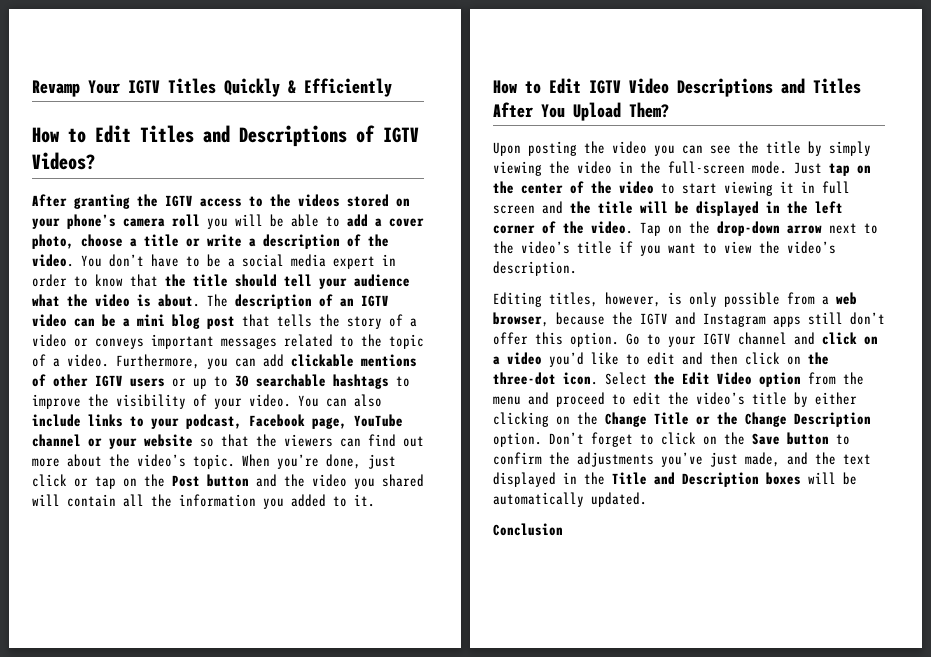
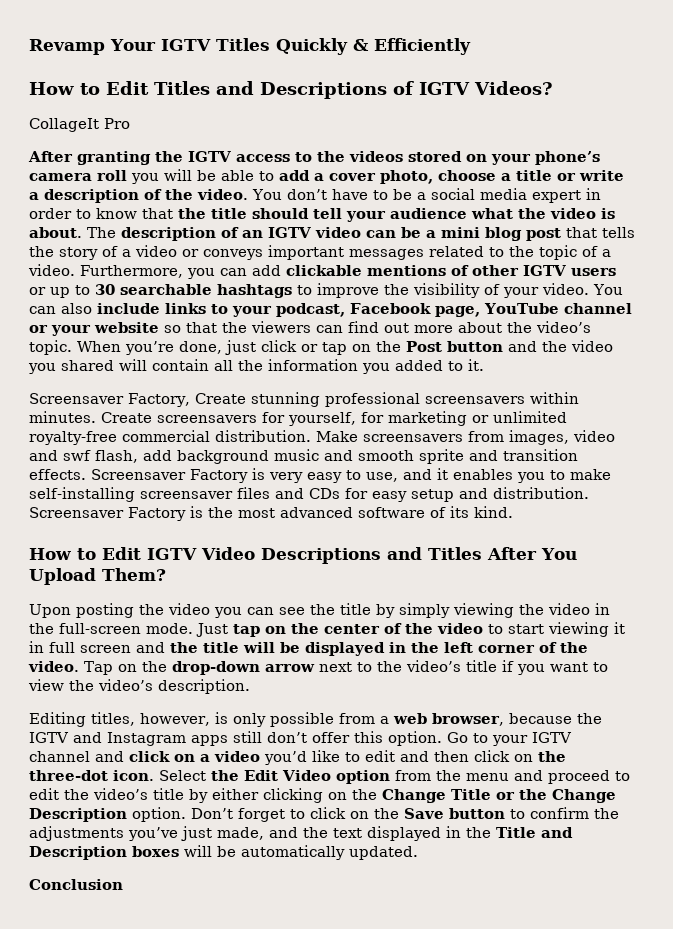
+ CollageIt Pro
+ Screensaver Factory, Create stunning professional screensavers within minutes. Create screensavers for yourself, for marketing or unlimited royalty-free commercial distribution. Make screensavers from images, video and swf flash, add background music and smooth sprite and transition effects. Screensaver Factory is very easy to use, and it enables you to make self-installing screensaver files and CDs for easy setup and distribution. Screensaver Factory is the most advanced software of its kind.

